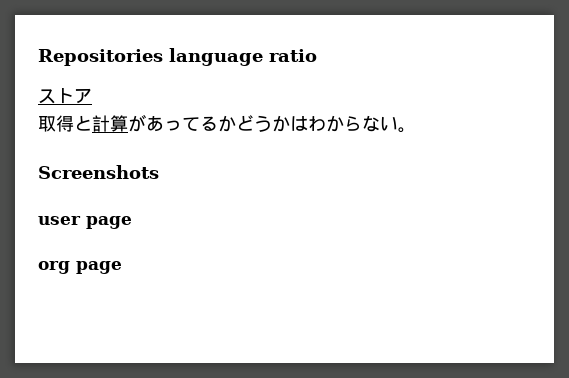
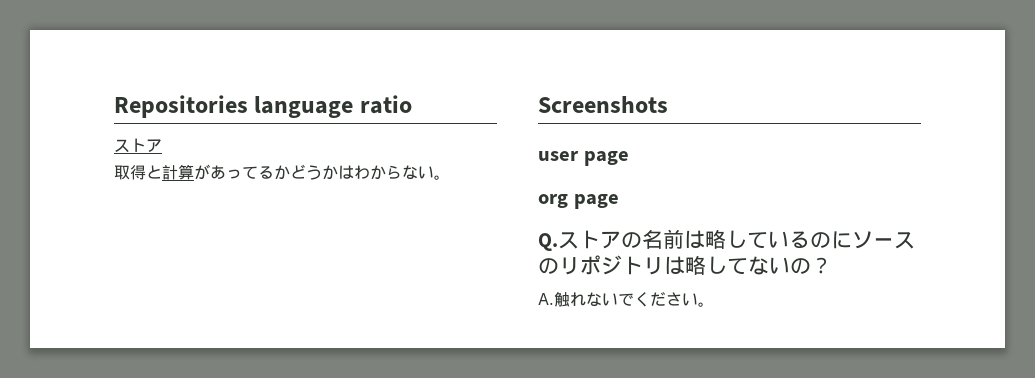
+ Q.ストアの名前は略しているのにソースのリポジトリは略してないの？
+ A.触れないでください。

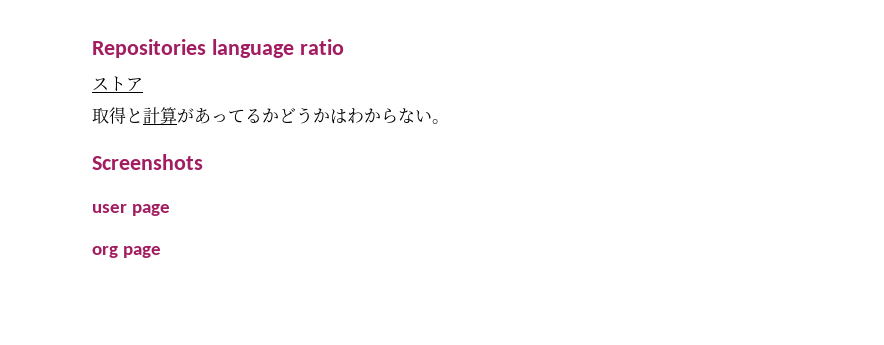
- Q.ストアの名前は略しているのにソースのリポジトリは略してないの？
- A.触れないでください。

